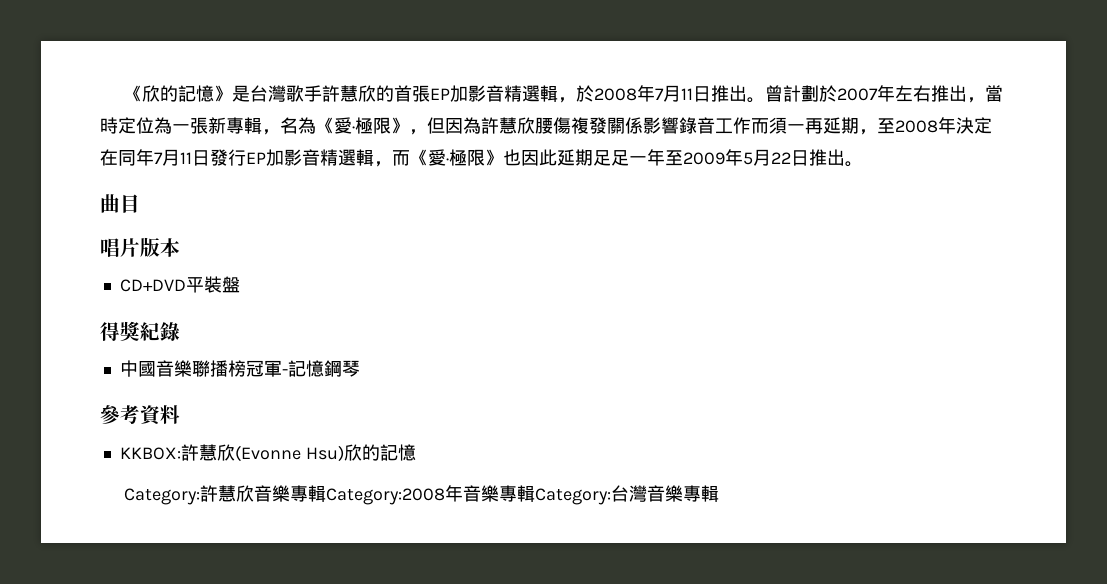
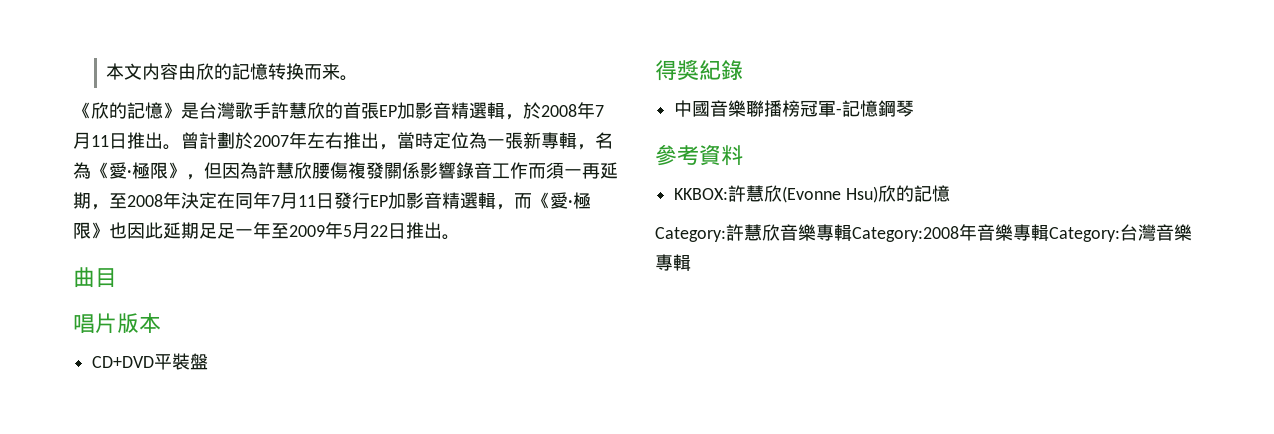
+ 本文内容由欣的記憶转换而来。

